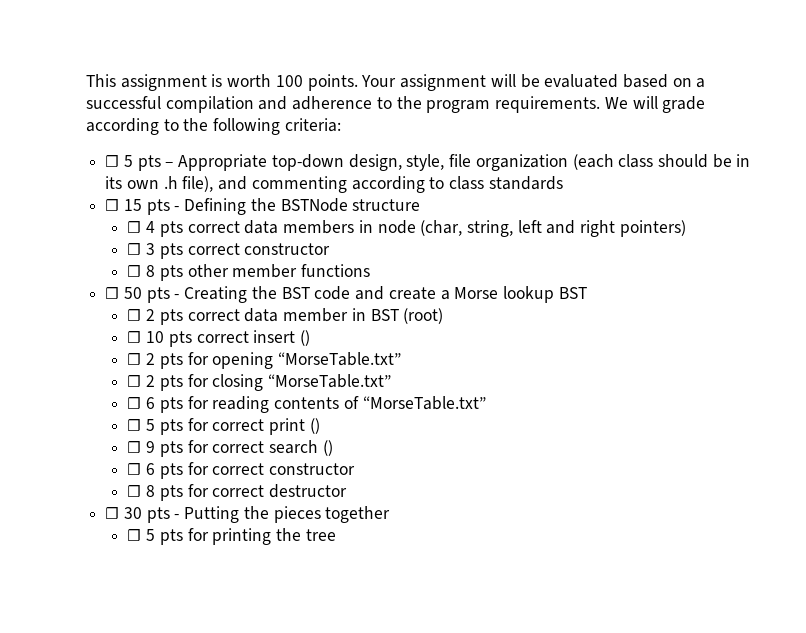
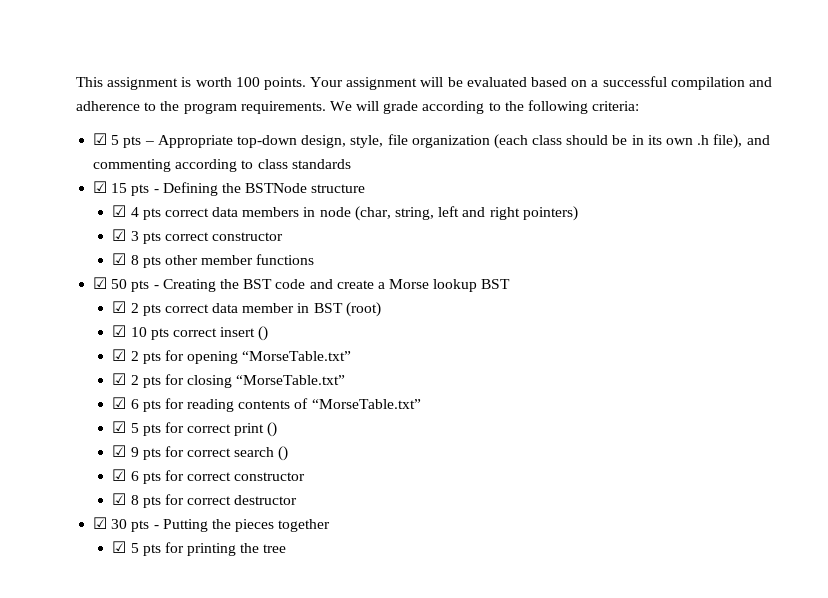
- ☐ 5 pts – Appropriate top-down design, style, file organization (each class should be in its own .h file), and commenting according to class standards
+ ☑ 5 pts – Appropriate top-down design, style, file organization (each class should be in its own .h file), and commenting according to class standards
- ☐ 15 pts - Defining the BSTNode structure
+ ☑ 15 pts - Defining the BSTNode structure
- ☐ 4 pts correct data members in node (char, string, left and right pointers)
+ ☑ 4 pts correct data members in node (char, string, left and right pointers)
- ☐ 3 pts correct constructor
+ ☑ 3 pts correct constructor
- ☐ 8 pts other member functions
+ ☑ 8 pts other member functions
- ☐ 50 pts - Creating the BST code and create a Morse lookup BST
+ ☑ 50 pts - Creating the BST code and create a Morse lookup BST
- ☐ 2 pts correct data member in BST (root)
+ ☑ 2 pts correct data member in BST (root)
- ☐ 10 pts correct insert ()
+ ☑ 10 pts correct insert ()
- ☐ 2 pts for opening “MorseTable.txt”
+ ☑ 2 pts for opening “MorseTable.txt”
- ☐ 2 pts for closing “MorseTable.txt”
+ ☑ 2 pts for closing “MorseTable.txt”
- ☐ 6 pts for reading contents of “MorseTable.txt”
+ ☑ 6 pts for reading contents of “MorseTable.txt”
- ☐ 5 pts for correct print ()
+ ☑ 5 pts for correct print ()
- ☐ 9 pts for correct search ()
+ ☑ 9 pts for correct search ()
- ☐ 6 pts for correct constructor
+ ☑ 6 pts for correct constructor
- ☐ 8 pts for correct destructor
+ ☑ 8 pts for correct destructor
- ☐ 30 pts - Putting the pieces together
+ ☑ 30 pts - Putting the pieces together
- ☐ 5 pts for printing the tree
+ ☑ 5 pts for printing the tree

